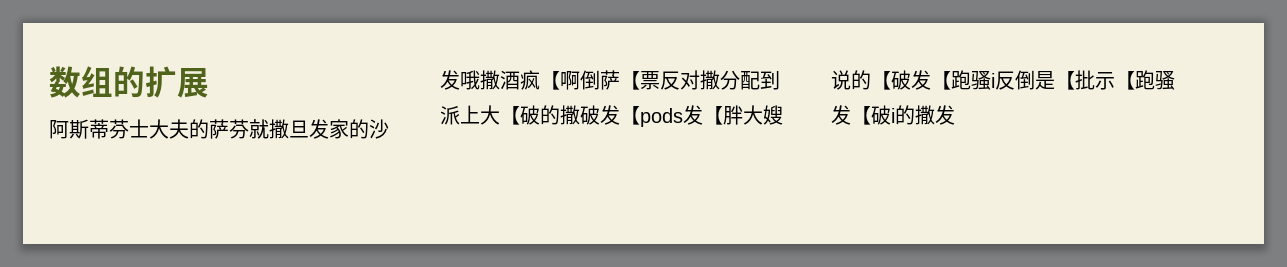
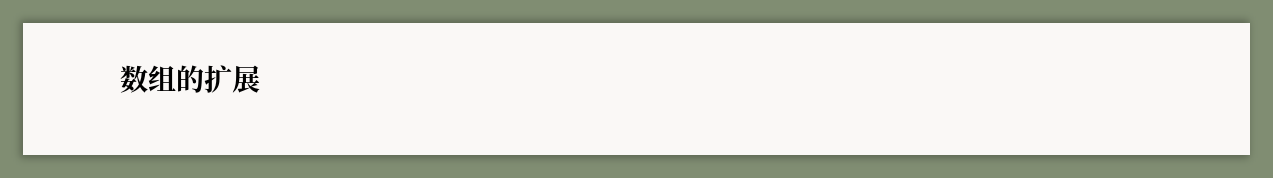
- 阿斯蒂芬士大夫的萨芬就撒旦发家的沙发哦撒酒疯【啊倒萨【票反对撒分配到派上大【破的撒破发【pods发【胖大嫂说的【破发【跑骚i反倒是【批示【跑骚发【破i的撒发

